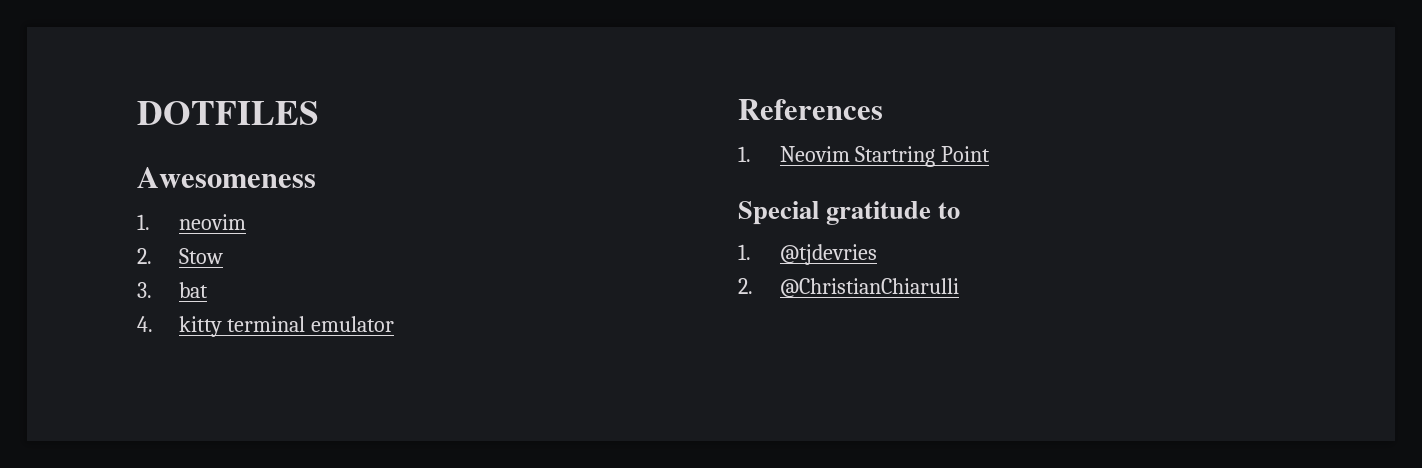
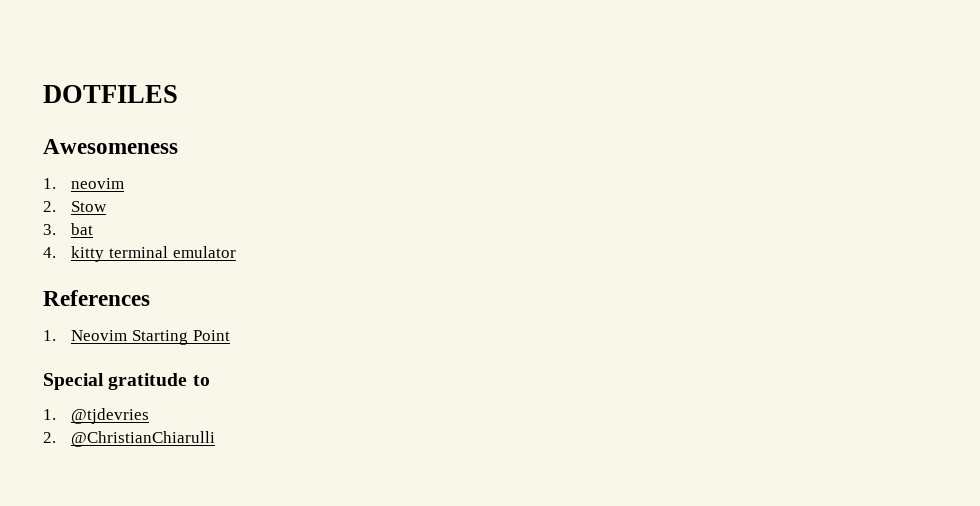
- 1. Neovim Startring Point
+ 1. Neovim Starting Point

